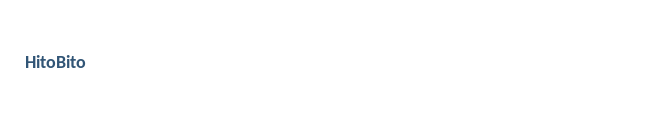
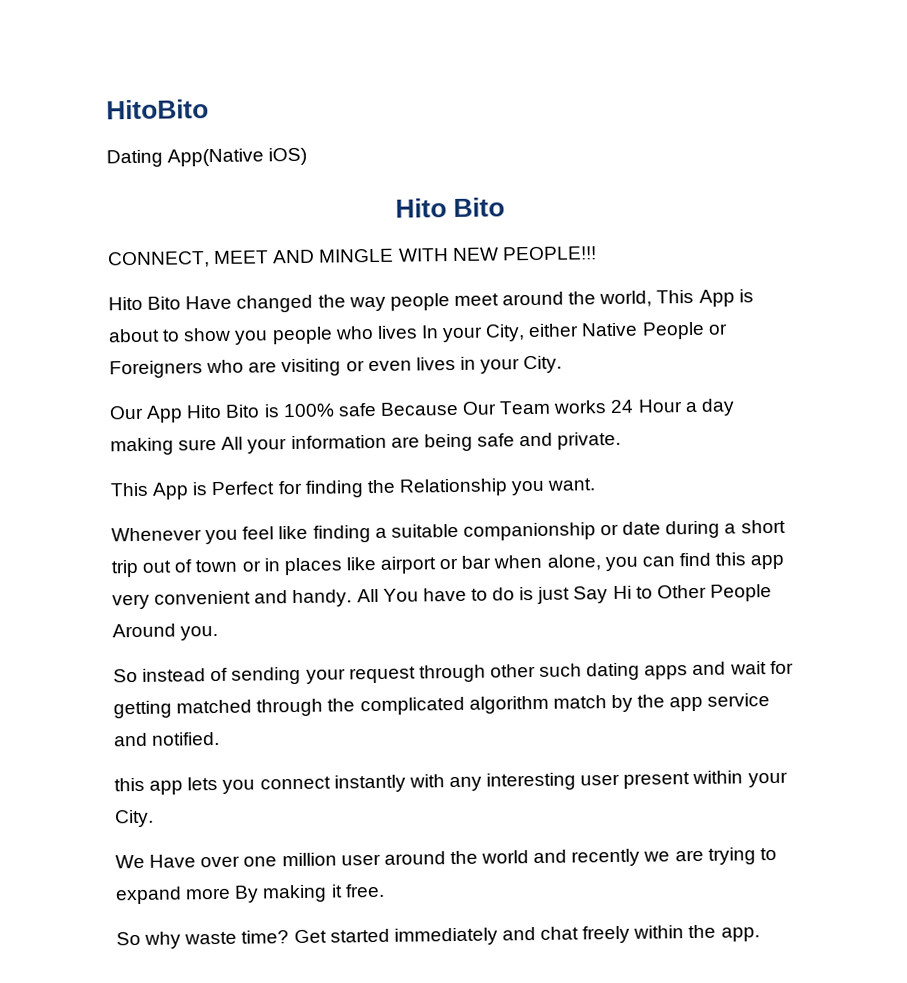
+ Dating App(Native iOS)
+ Hito Bito
+ CONNECT, MEET AND MINGLE WITH NEW PEOPLE!!!
+ Hito Bito Have changed the way people meet around the world, This App is about to show you people who lives In your City, either Native People or Foreigners who are visiting or even lives in your City.
+ Our App Hito Bito is 100% safe Because Our Team works 24 Hour a day making sure All your information are being safe and private.
+ This App is Perfect for finding the Relationship you want.
+ Whenever you feel like finding a suitable companionship or date during a short trip out of town or in places like airport or bar when alone, you can find this app very convenient and handy. All You have to do is just Say Hi to Other People Around you.
+ So instead of sending your request through other such dating apps and wait for getting matched through the complicated algorithm match by the app service and notified.
+ this app lets you connect instantly with any interesting user present within your City.
+ We Have over one million user around the world and recently we are trying to expand more By making it free.
+ So why waste time? Get started immediately and chat freely within the app.

